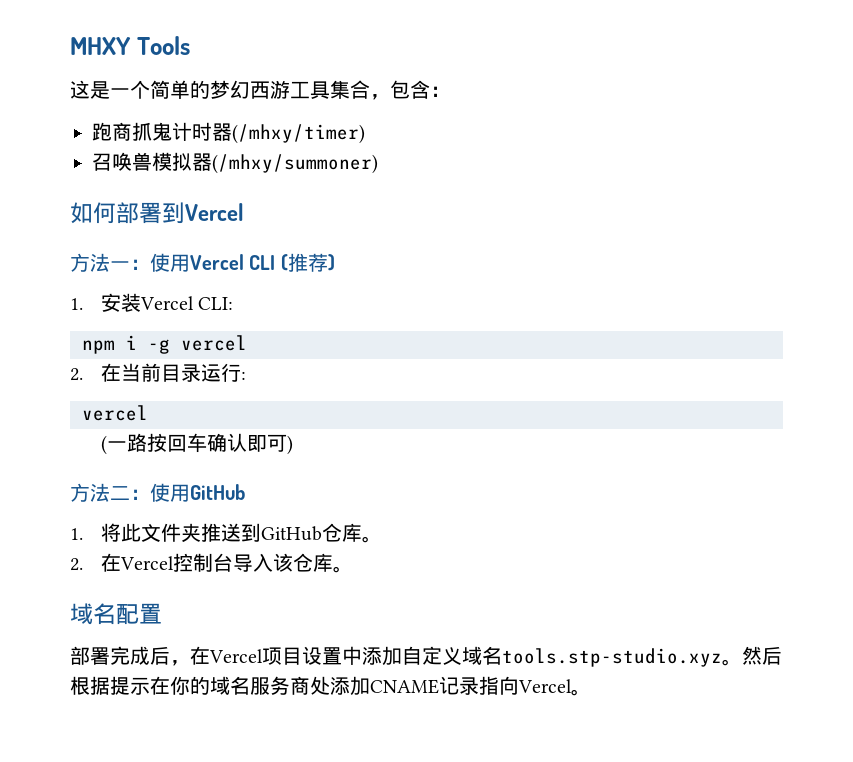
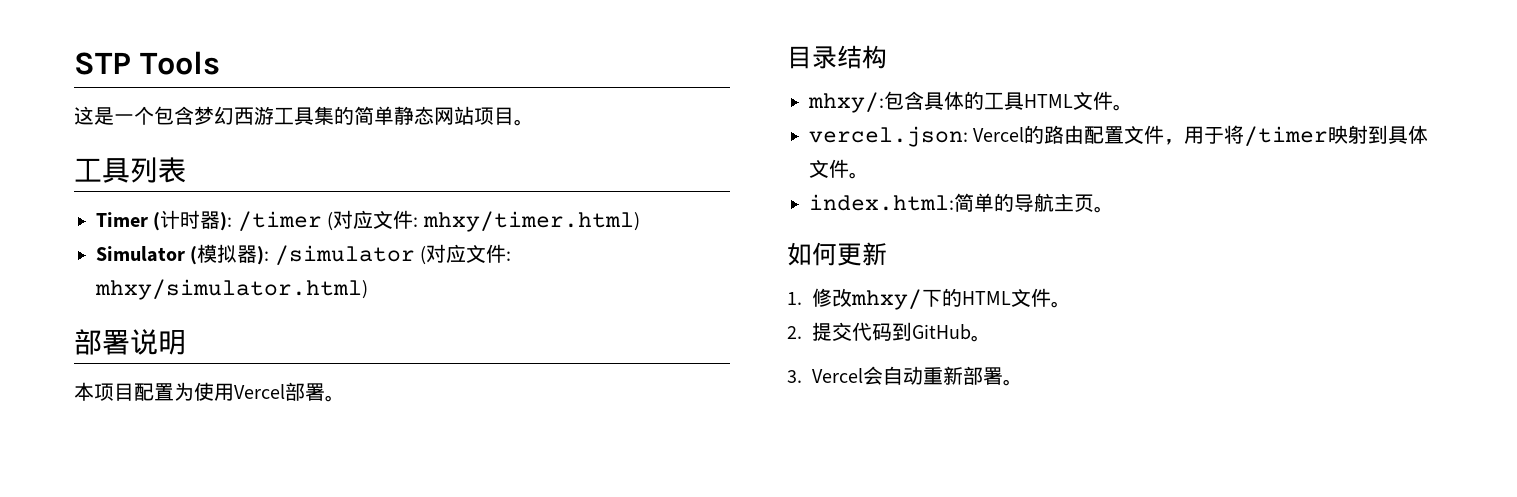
- MHXY Tools
+ STP Tools
- 这是一个简单的梦幻西游工具集合，包含：
- 跑商抓鬼计时器(/mhxy/timer)
- 召唤兽模拟器(/mhxy/summoner)
- 如何部署到Vercel
- 方法一：使用Vercel CLI (推荐)
- 1.安装Vercel CLI:
- npm i -g vercel
- 2.在当前目录运行:
- vercel
- (一路按回车确认即可)
- 方法二：使用GitHub
- 1.将此文件夹推送到GitHub仓库。
- 2.在Vercel控制台导入该仓库。
- 域名配置
- 部署完成后，在Vercel项目设置中添加自定义域名tools.stp-studio.xyz。然后根据提示在你的域名服务商处添加CNAME记录指向Vercel。
+ 这是一个包含梦幻西游工具集的简单静态网站项目。
+ 工具列表
+ Timer (计时器): /timer (对应文件: mhxy/timer.html)
+ Simulator (模拟器): /simulator (对应文件: mhxy/simulator.html)
+ 部署说明
+ 本项目配置为使用Vercel部署。
+ 目录结构
+ mhxy/:包含具体的工具HTML文件。
+ vercel.json: Vercel的路由配置文件，用于将/timer映射到具体文件。
+ index.html:简单的导航主页。
+ 如何更新
+ 1.修改mhxy/下的HTML文件。
+ 2.提交代码到GitHub。
+ 3. Vercel会自动重新部署。

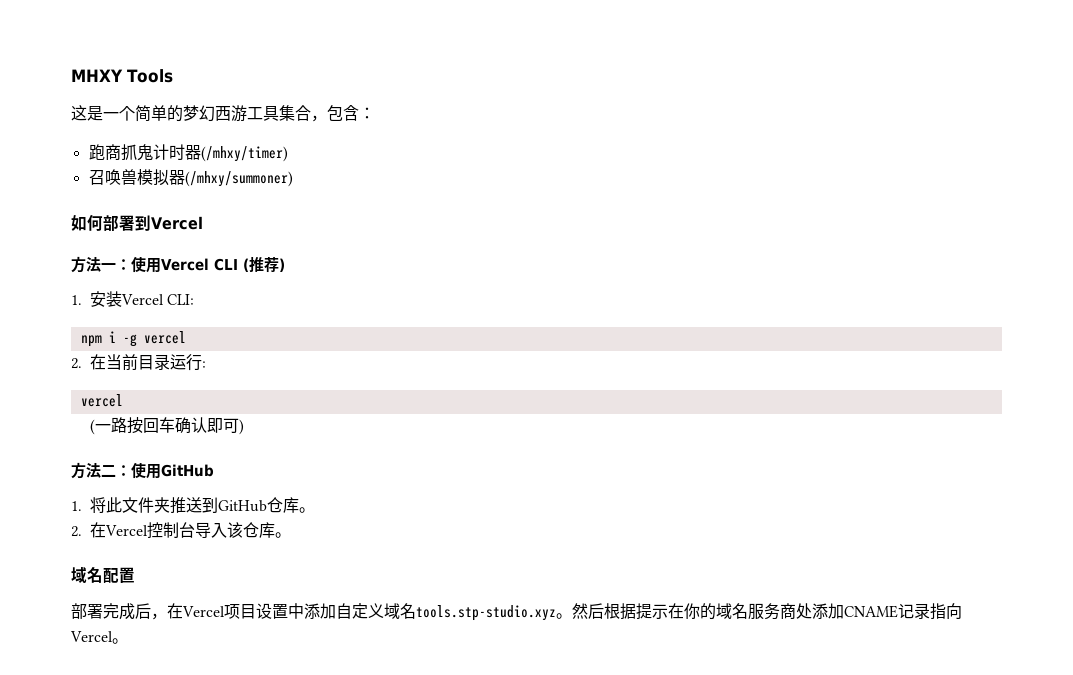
- STP Tools
+ MHXY Tools
- 这是一个包含梦幻西游工具集的简单静态网站项目。
- 工具列表
- Timer (计时器): /timer (对应文件: mhxy/timer.html)
- Simulator (模拟器): /simulator (对应文件: mhxy/simulator.html)
- 部署说明
- 本项目配置为使用Vercel部署。
- 目录结构
- mhxy/:包含具体的工具HTML文件。
- vercel.json: Vercel的路由配置文件，用于将/timer映射到具体文件。
- index.html:简单的导航主页。
- 如何更新
- 1.修改mhxy/下的HTML文件。
- 2.提交代码到GitHub。
- 3. Vercel会自动重新部署。
+ 这是一个简单的梦幻西游工具集合，包含：
+ 跑商抓鬼计时器(/mhxy/timer)
+ 召唤兽模拟器(/mhxy/summoner)
+ 如何部署到Vercel
+ 方法一：使用Vercel CLI (推荐)
+ 1.安装Vercel CLI:
+ npm i -g vercel
+ 2.在当前目录运行:
+ vercel
+ (一路按回车确认即可)
+ 方法二：使用GitHub
+ 1.将此文件夹推送到GitHub仓库。
+ 2.在Vercel控制台导入该仓库。
+ 域名配置
+ 部署完成后，在Vercel项目设置中添加自定义域名tools.stp-studio.xyz。然后根据提示在你的域名服务商处添加CNAME记录指向Vercel。

